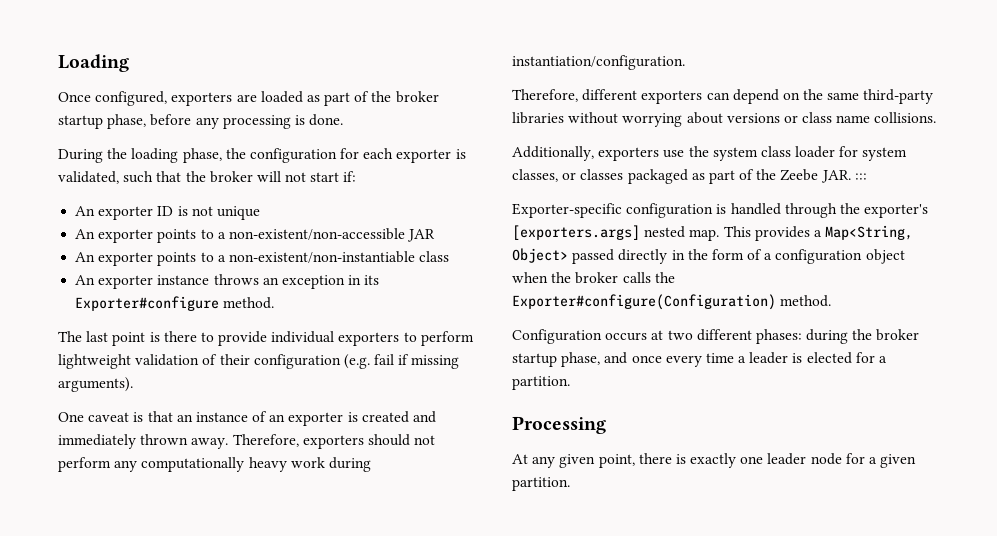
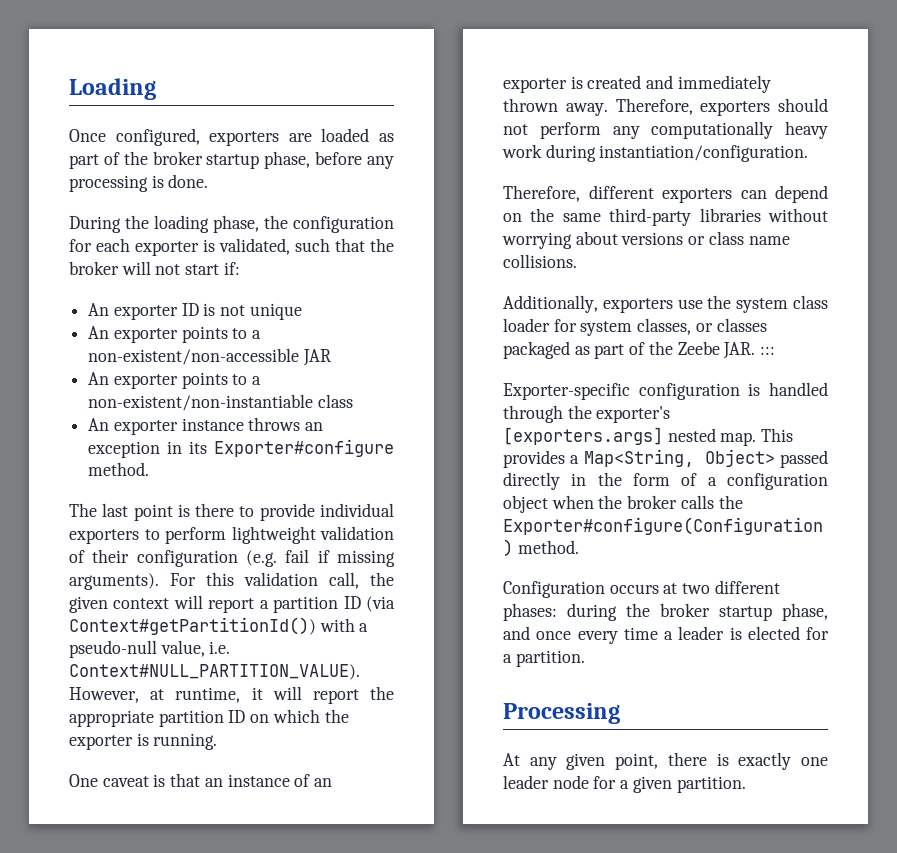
+ For this validation call, the given context will report a partition ID (via Context#getPartitionId()) with a pseudo-null value, i.e. Context#NULL_PARTITION_VALUE). However, at runtime, it will report the appropriate partition ID on which the exporter is running.

